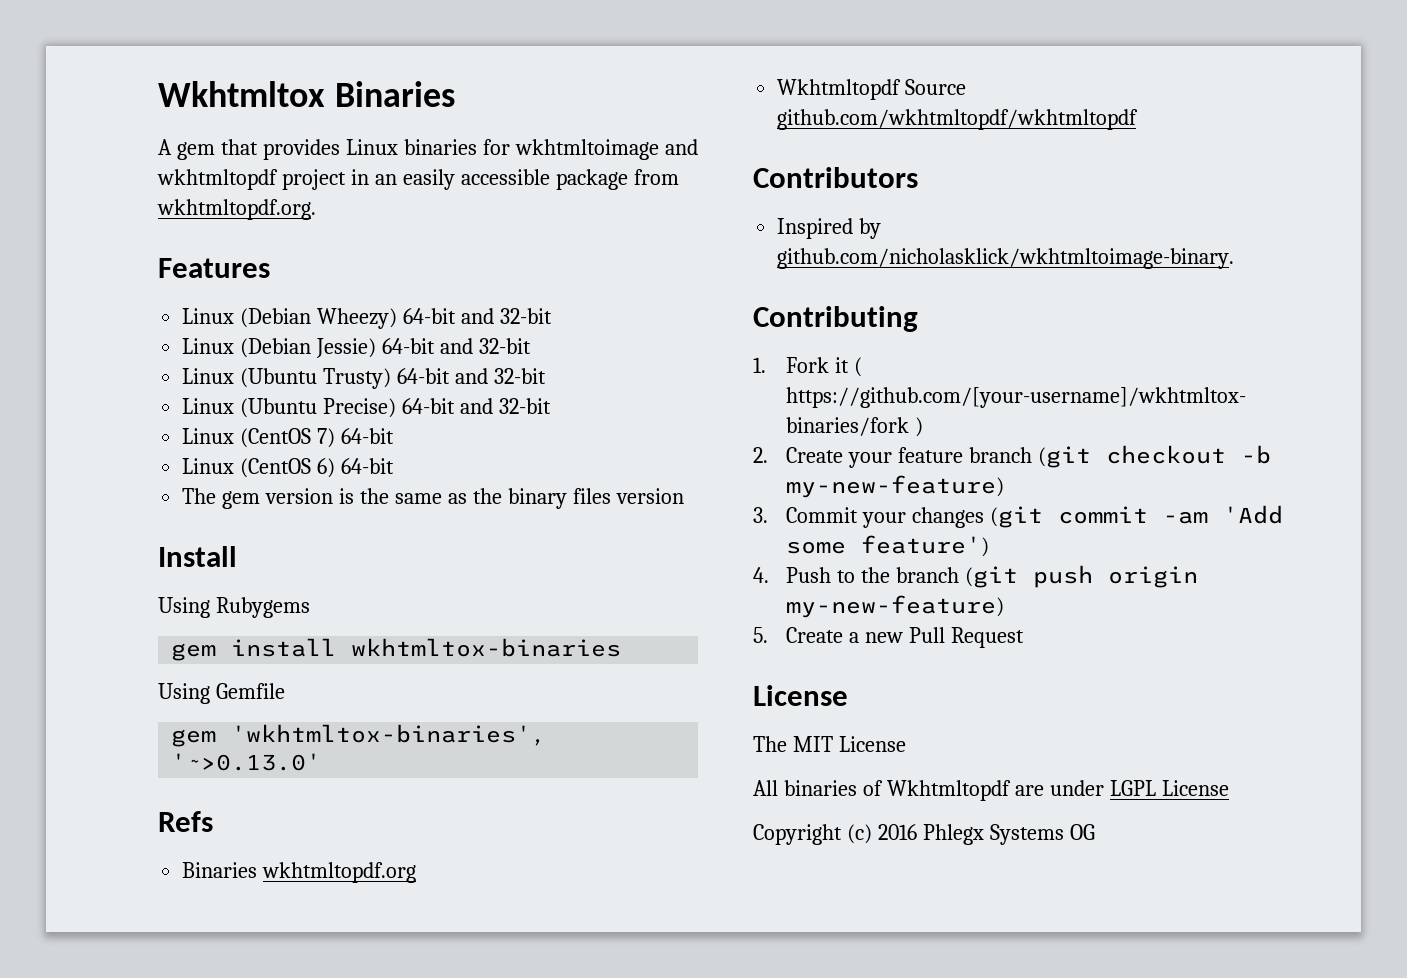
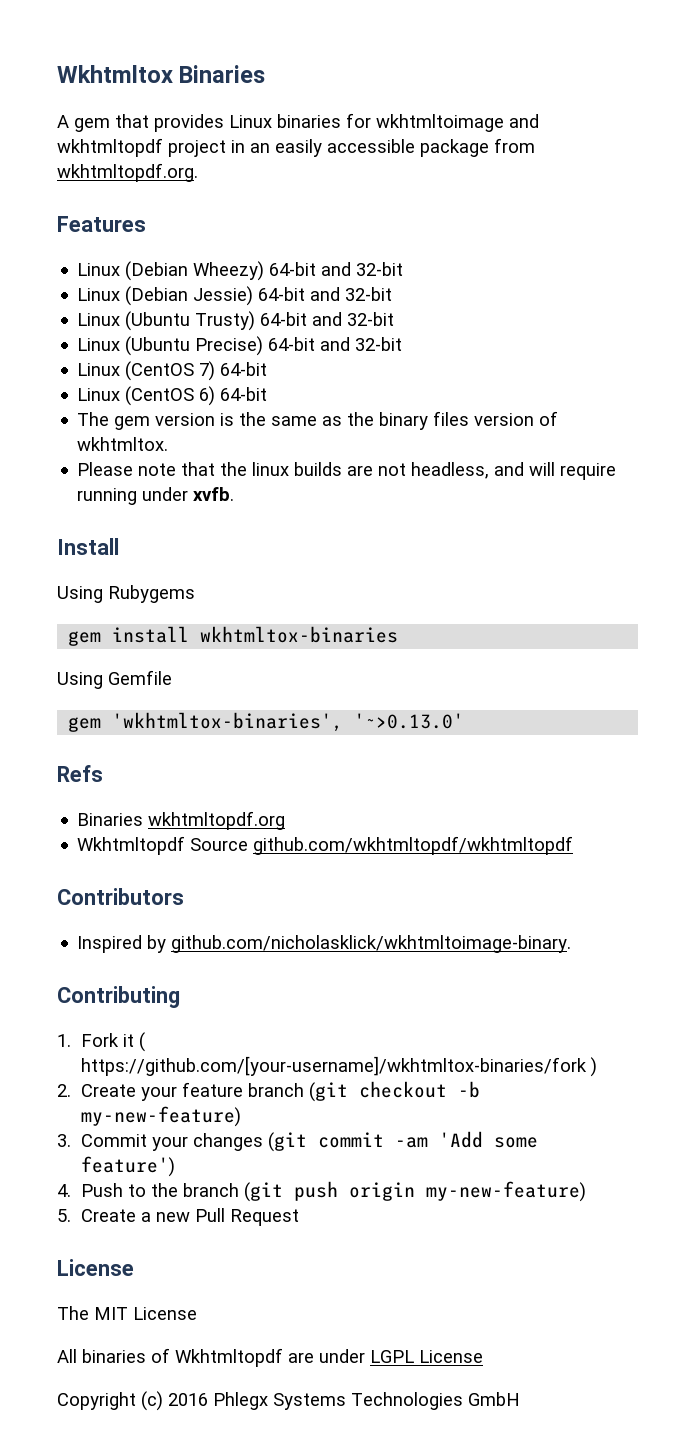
- The gem version is the same as the binary files version
+ The gem version is the same as the binary files version of wkhtmltox.
+ Please note that the linux builds are not headless, and will require running under xvfb.
- Copyright (c) 2016 Phlegx Systems OG
+ Copyright (c) 2016 Phlegx Systems Technologies GmbH

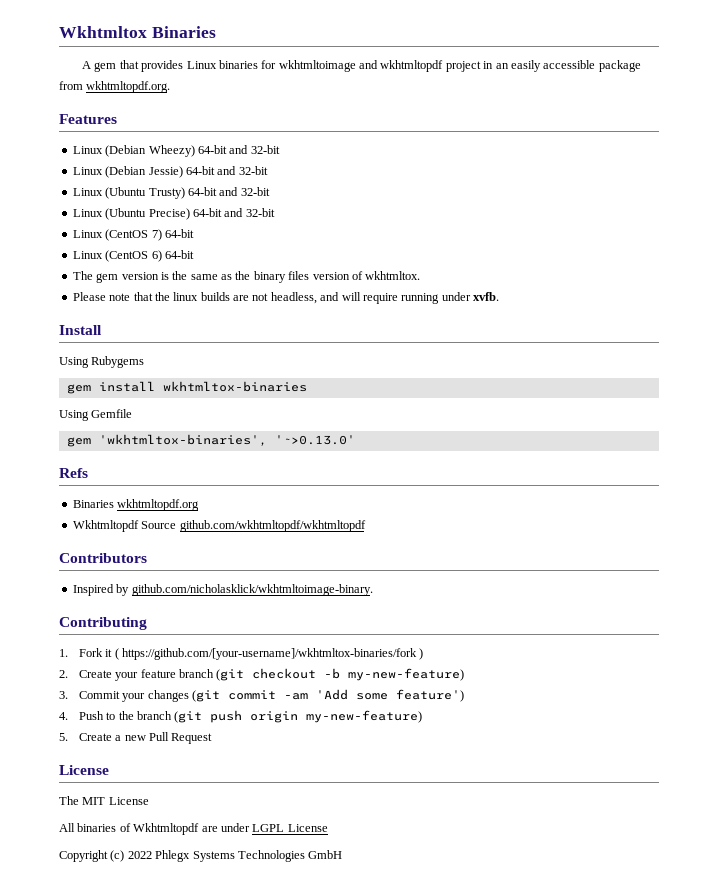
- Copyright (c) 2016 Phlegx Systems Technologies GmbH
+ Copyright (c) 2022 Phlegx Systems Technologies GmbH

